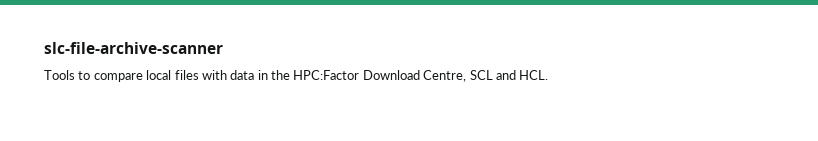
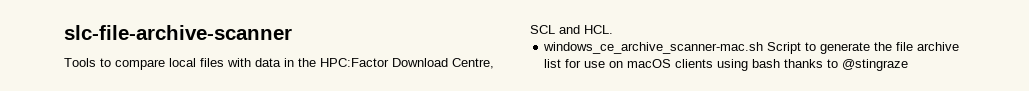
+ windows_ce_archive_scanner-mac.sh Script to generate the file archive list for use on macOS clients using bash thanks to @stingraze

